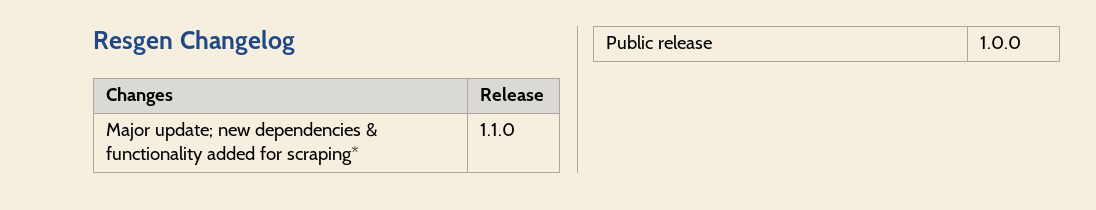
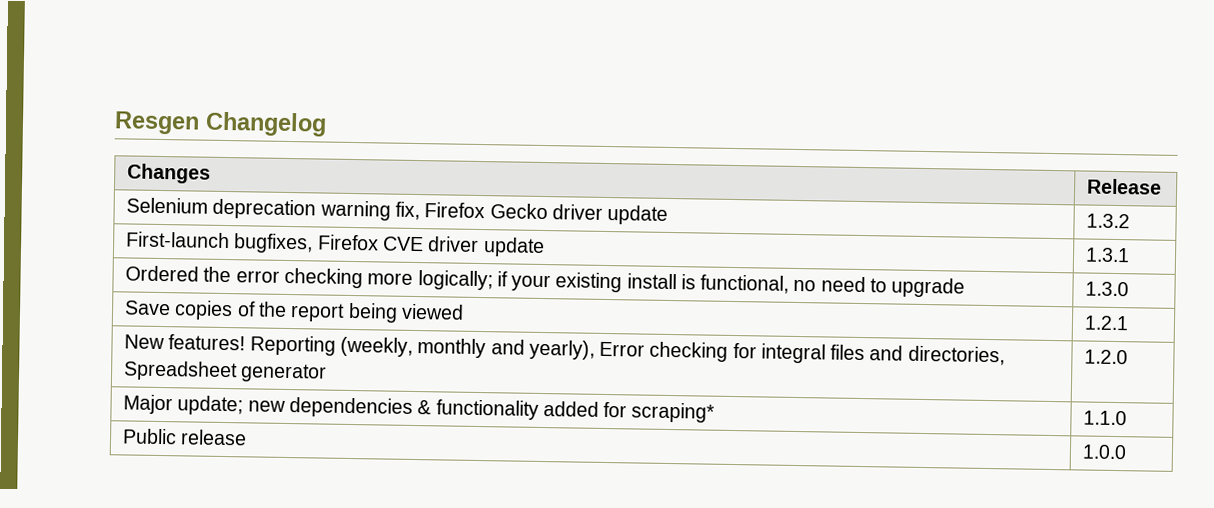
+ Selenium deprecation warning fix, Firefox Gecko driver update | 1.3.2
+ First-launch bugfixes, Firefox CVE driver update | 1.3.1
+ Ordered the error checking more logically; if your existing install is functional, no need to upgrade | 1.3.0
+ Save copies of the report being viewed | 1.2.1
+ New features! Reporting (weekly, monthly and yearly), Error checking for integral files and directories, Spreadsheet generator | 1.2.0

